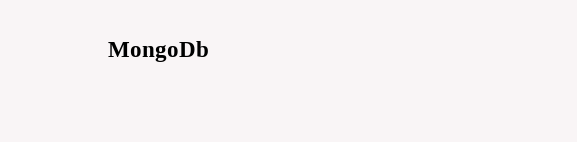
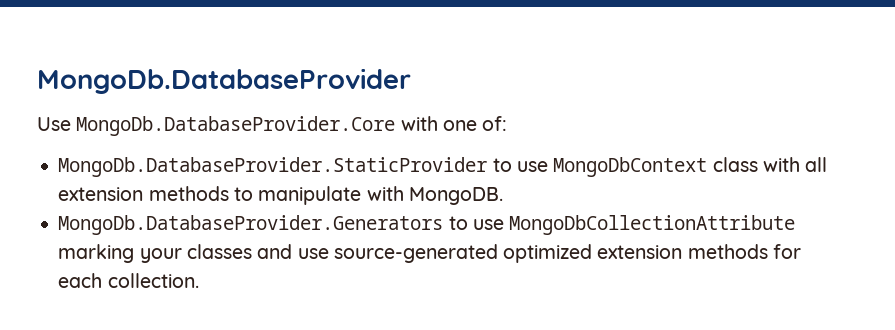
- MongoDb
+ MongoDb.DatabaseProvider
+ Use MongoDb.DatabaseProvider.Core with one of:
+ MongoDb.DatabaseProvider.StaticProvider to use MongoDbContext class with all extension methods to manipulate with MongoDB.
+ MongoDb.DatabaseProvider.Generators to use MongoDbCollectionAttribute marking your classes and use source-generated optimized extension methods for each collection.

